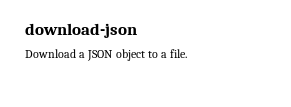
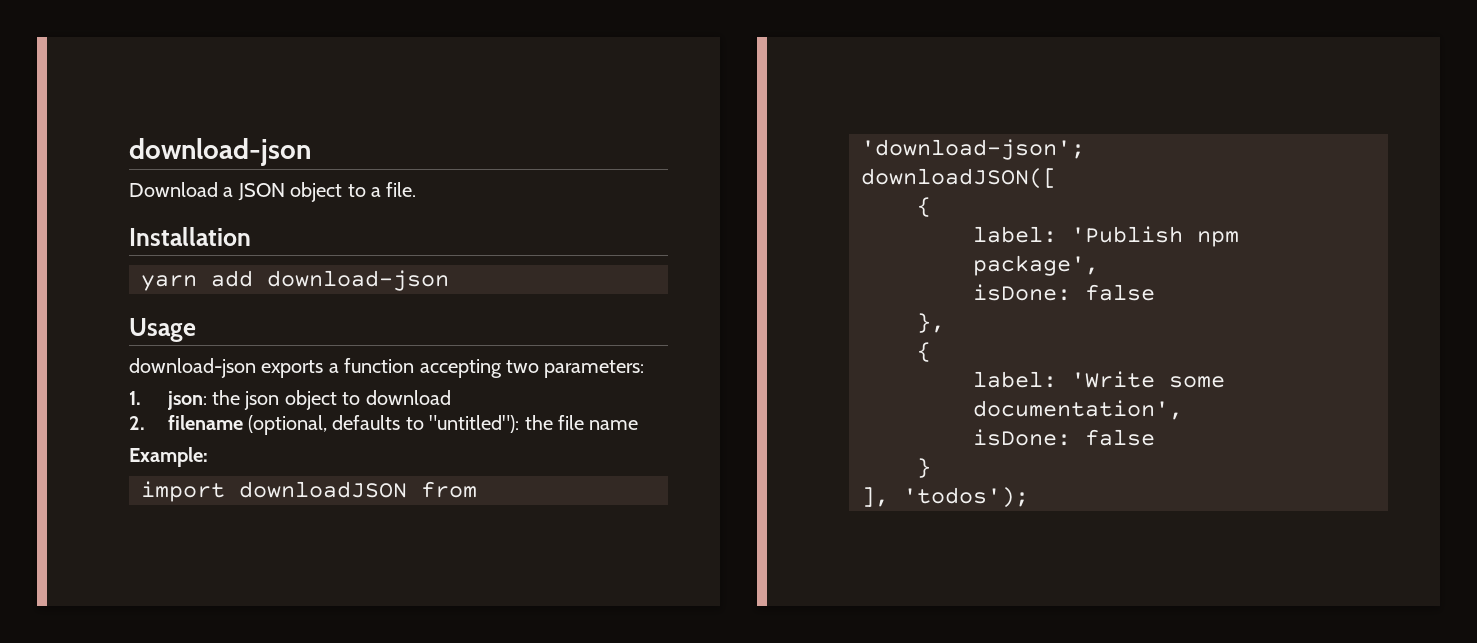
+ Installation
+ yarn add download-json
+ Usage
+ download-json exports a function accepting two parameters:
+ 1. json: the json object to download
+ 2. filename (optional, defaults to "untitled"): the file name
+ Example:
+ import downloadJSON from 'download-json';
+ downloadJSON([
+ {
+ label: 'Publish npm package',
+ isDone: false
+ },
+ {
+ label: 'Write some documentation',
+ isDone: false
+ }
+ ], 'todos');

